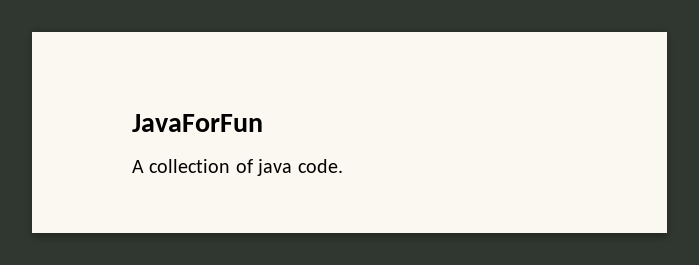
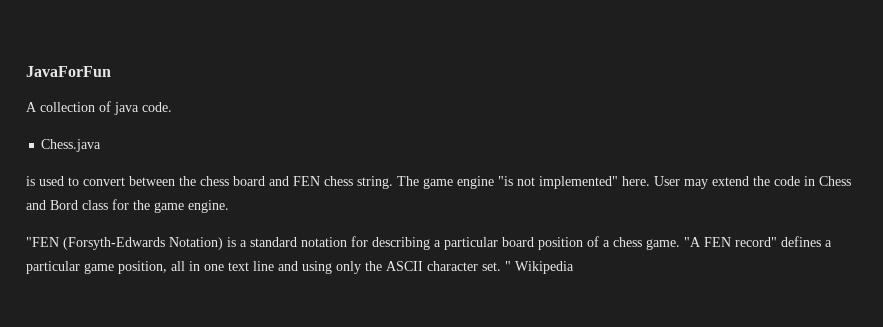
+ Chess.java
+ is used to convert between the chess board and FEN chess string. The game engine "is not implemented" here. User may extend the code in Chess and Bord class for the game engine.
+ "FEN (Forsyth-Edwards Notation) is a standard notation for describing a particular board position of a chess game. "A FEN record" defines a particular game position, all in one text line and using only the ASCII character set. " Wikipedia

